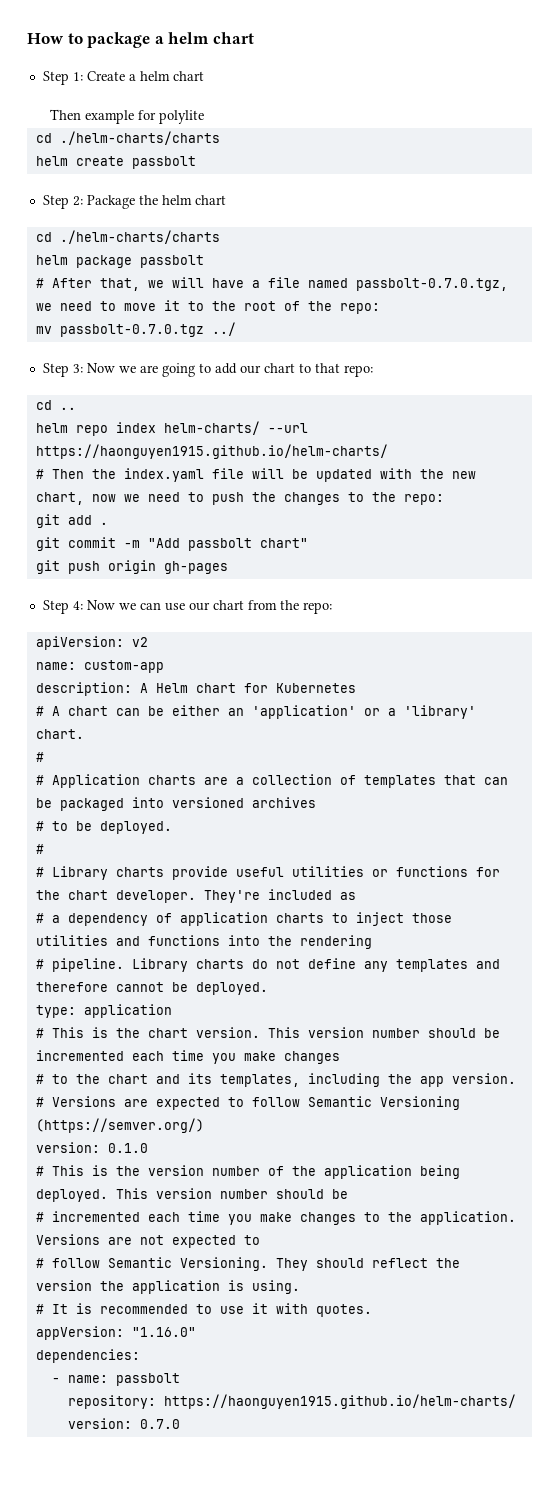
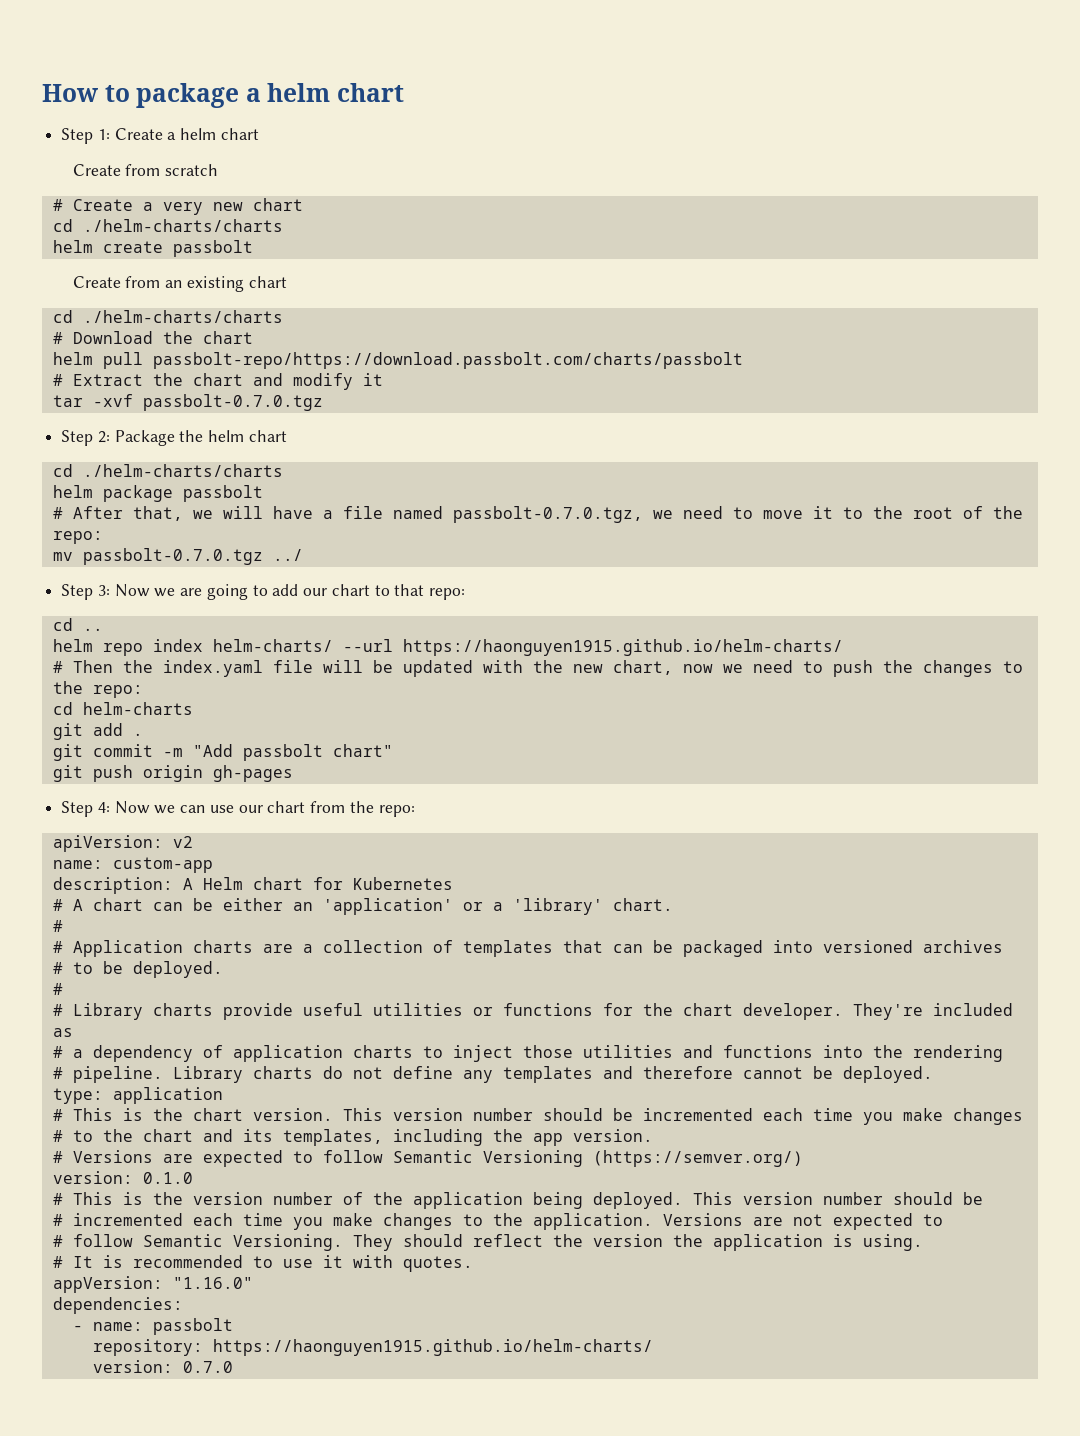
- Then example for polylite
+ Create from scratch
+ # Create a very new chart
+ Create from an existing chart
+ cd ./helm-charts/charts
+ # Download the chart
+ helm pull passbolt-repo/https://download.passbolt.com/charts/passbolt
+ # Extract the chart and modify it
+ tar -xvf passbolt-0.7.0.tgz
+ cd helm-charts

